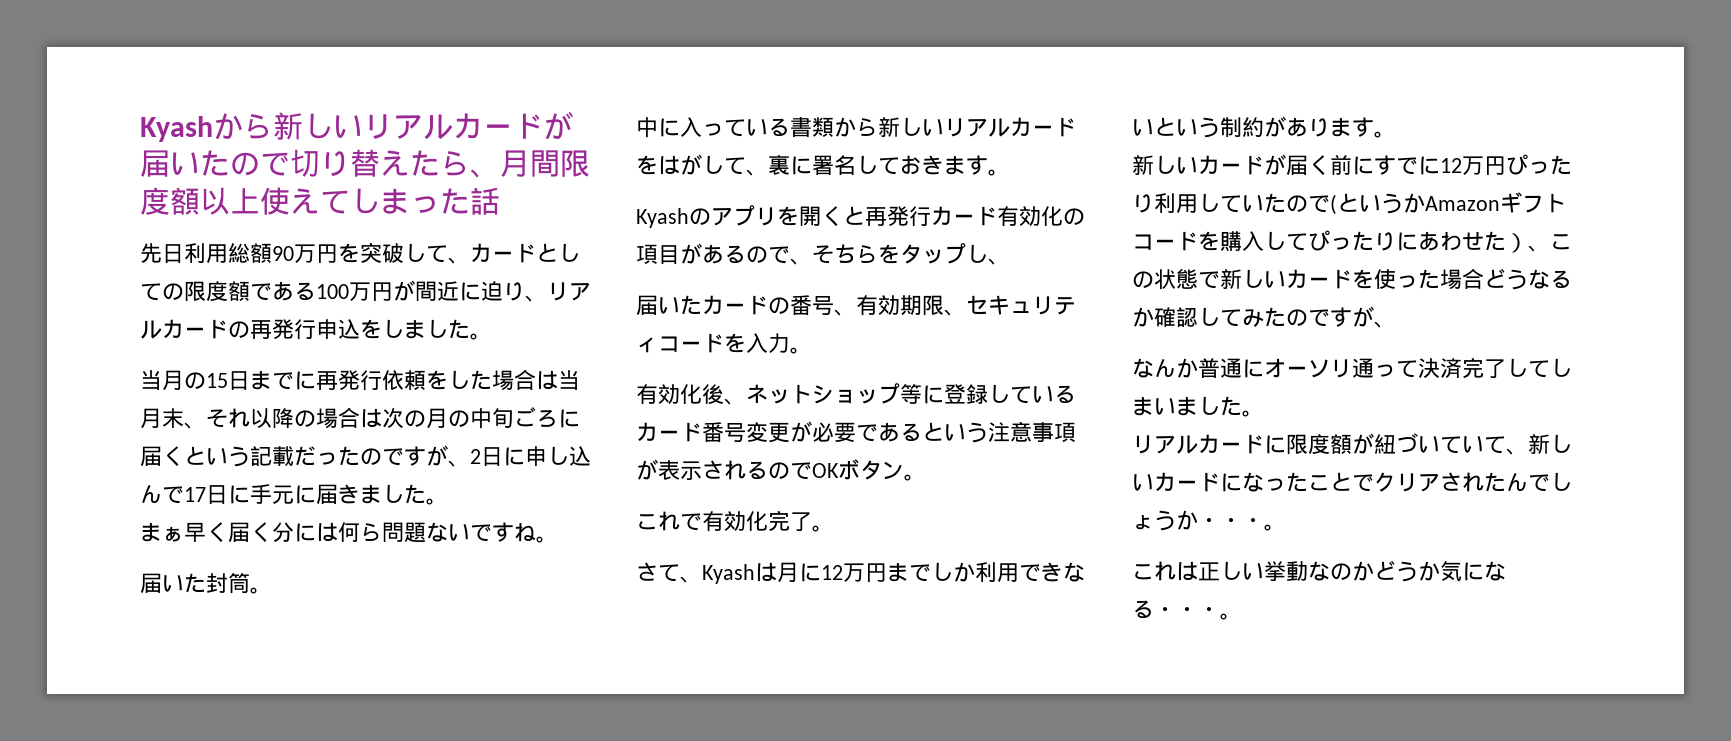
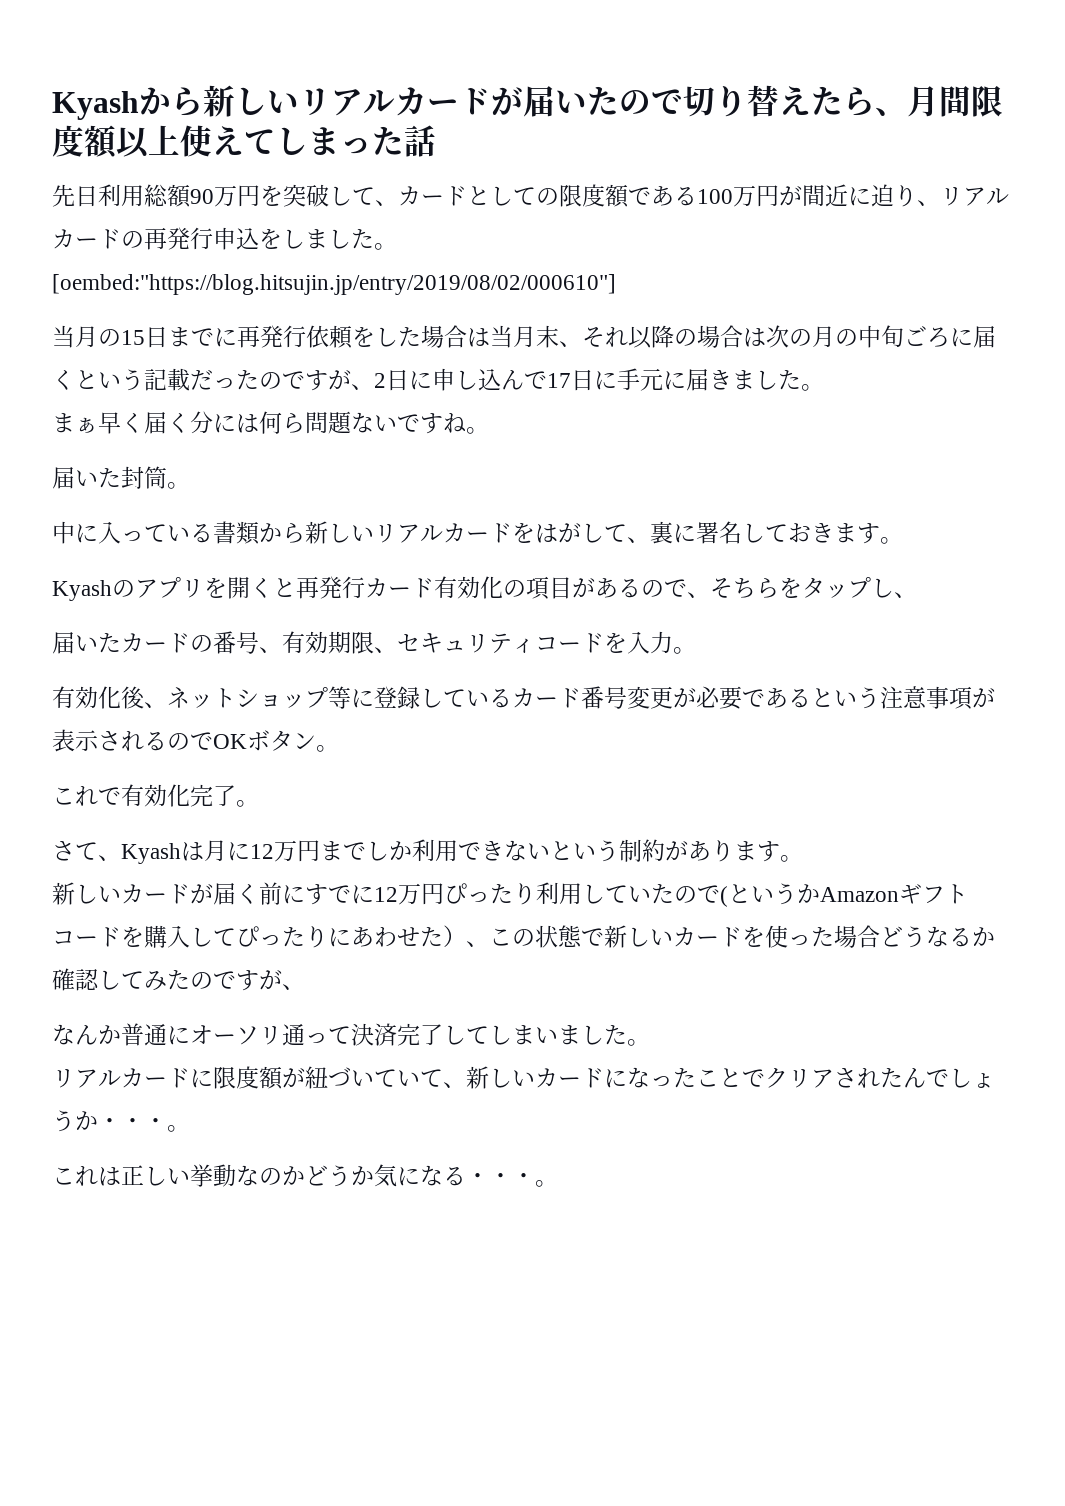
+ [oembed:"https://blog.hitsujin.jp/entry/2019/08/02/000610"]

